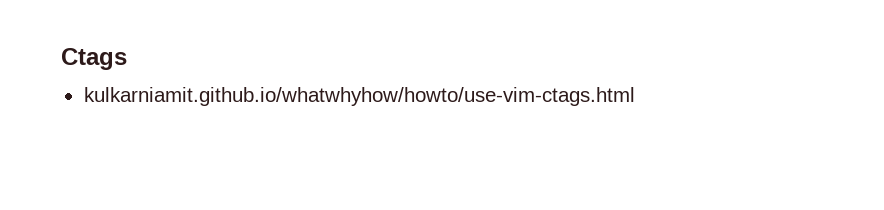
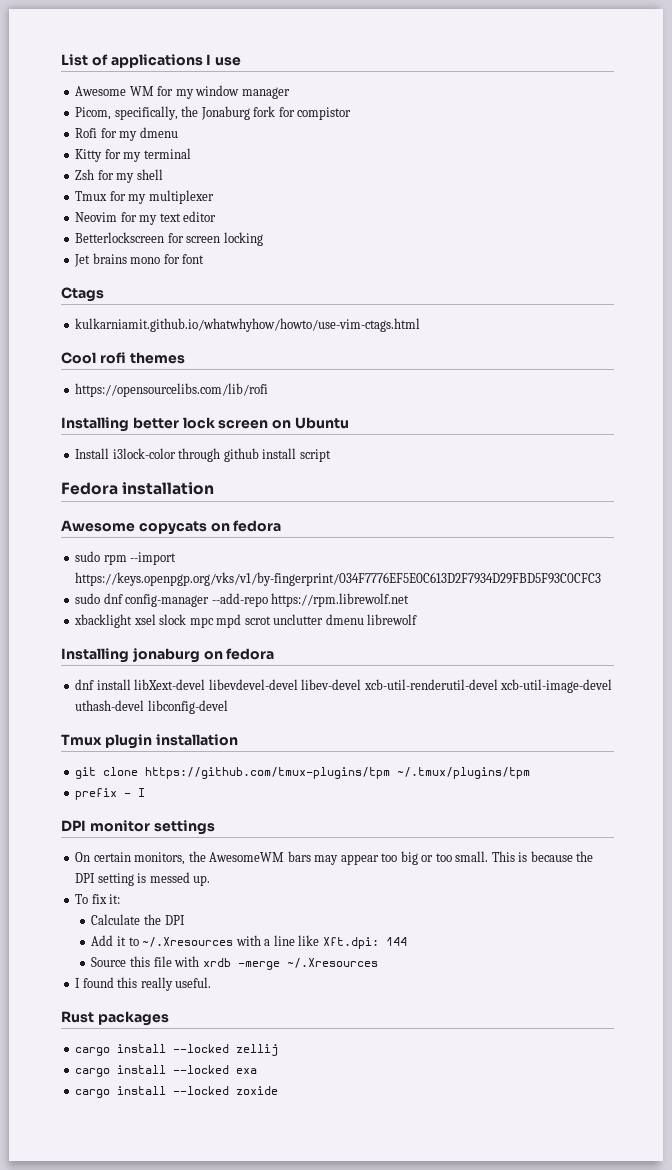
+ List of applications I use
+ Awesome WM for my window manager
+ Picom, specifically, the Jonaburg fork for compistor
+ Rofi for my dmenu
+ Kitty for my terminal
+ Zsh for my shell
+ Tmux for my multiplexer
+ Neovim for my text editor
+ Betterlockscreen for screen locking
+ Jet brains mono for font
  Ctags
  kulkarniamit.github.io/whatwhyhow/howto/use-vim-ctags.html
+ Cool rofi themes
+ https://opensourcelibs.com/lib/rofi
+ Installing better lock screen on Ubuntu
+ Install i3lock-color through github install script
+ Fedora installation
+ Awesome copycats on fedora
+ sudo rpm --import https://keys.openpgp.org/vks/v1/by-fingerprint/034F7776EF5E0C613D2F7934D29FBD5F93C0CFC3
+ sudo dnf config-manager --add-repo https://rpm.librewolf.net
+ xbacklight xsel slock mpc mpd scrot unclutter dmenu librewolf
+ Installing jonaburg on fedora
+ dnf install libXext-devel libevdevel-devel libev-devel xcb-util-renderutil-devel xcb-util-image-devel uthash-devel libconfig-devel
+ Tmux plugin installation
+ git clone https://github.com/tmux-plugins/tpm ~/.tmux/plugins/tpm
+ prefix - I
+ DPI monitor settings
+ On certain monitors, the AwesomeWM bars may appear too big or too small. This is because the DPI setting is messed up.
+ To fix it:
+ Calculate the DPI
+ Add it to ~/.Xresources with a line like Xft.dpi: 144
+ Source this file with xrdb -merge ~/.Xresources
+ I found this really useful.
+ Rust packages
+ cargo install --locked zellij
+ cargo install --locked exa
+ cargo install --locked zoxide

